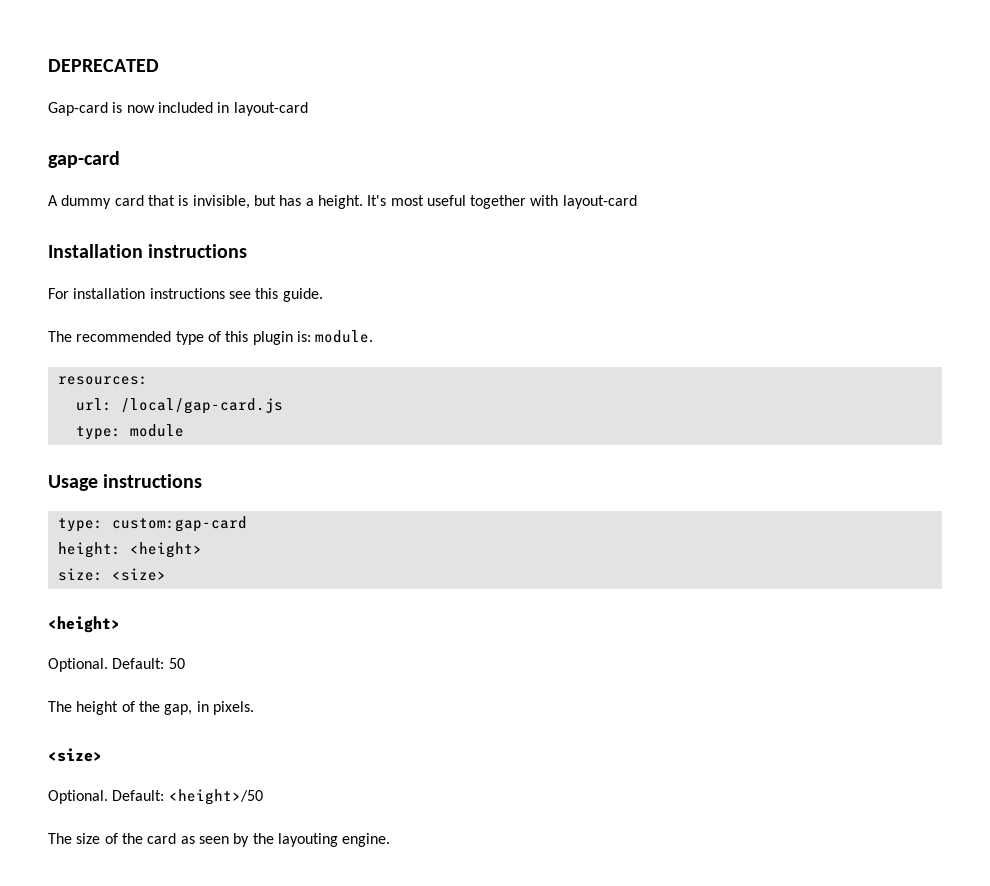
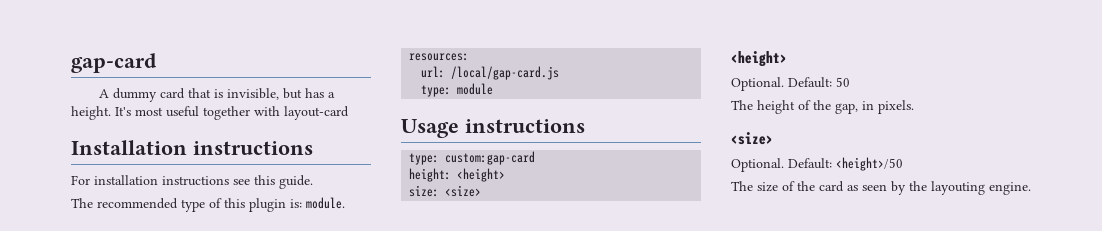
- DEPRECATED
- Gap-card is now included in layout-card

